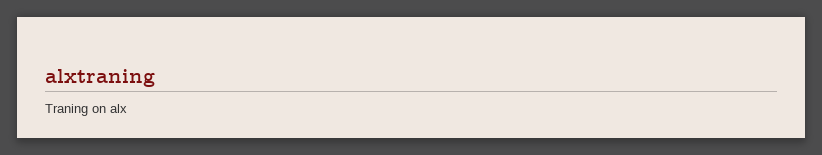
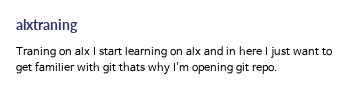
- Traning on alx
+ Traning on alx I start learning on alx and in here I just want to get familier with git thats why I'm opening git repo.

